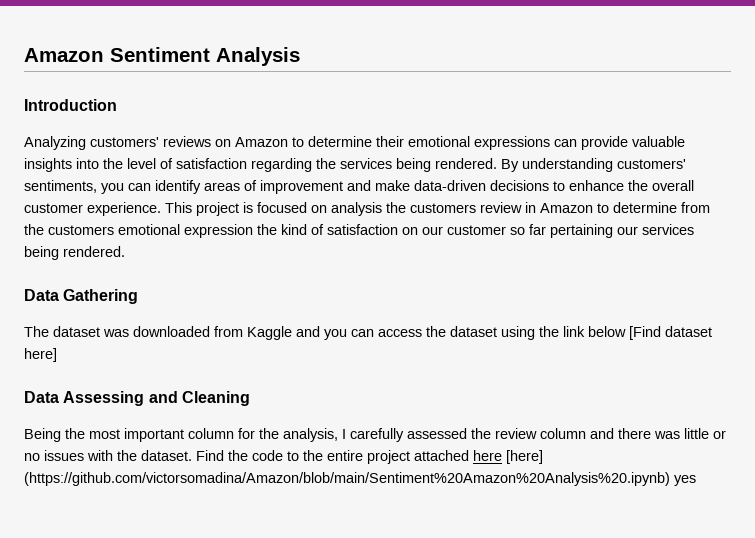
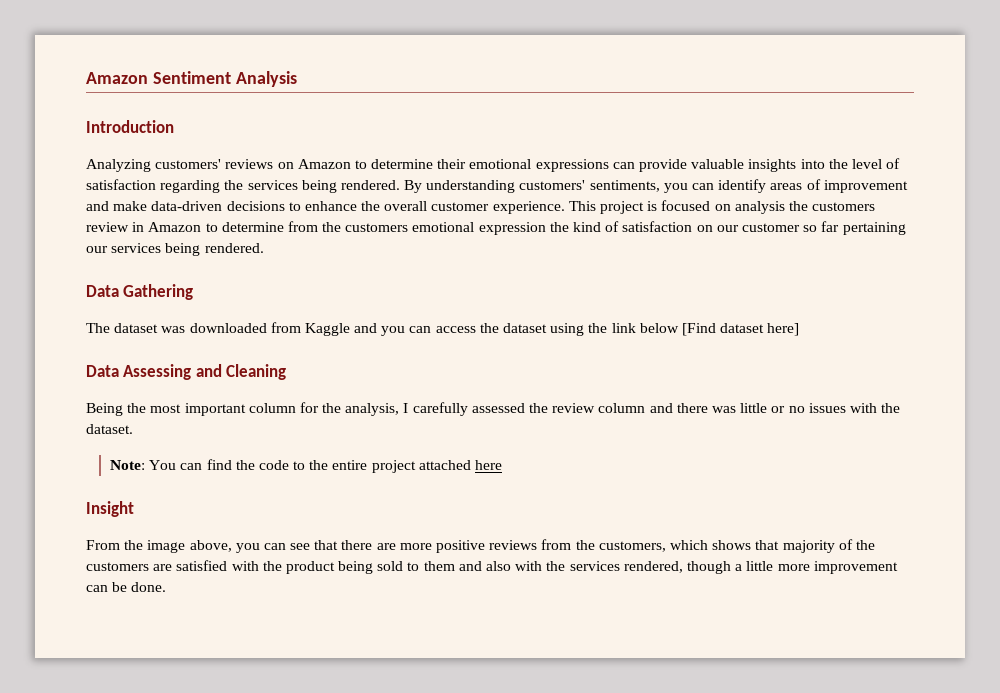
- Being the most important column for the analysis, I carefully assessed the review column and there was little or no issues with the dataset. Find the code to the entire project attached here [here] (https://github.com/victorsomadina/Amazon/blob/main/Sentiment%20Amazon%20Analysis%20.ipynb) yes
+ Being the most important column for the analysis, I carefully assessed the review column and there was little or no issues with the dataset.
+ Note: You can find the code to the entire project attached here
+ Insight
+ From the image above, you can see that there are more positive reviews from the customers, which shows that majority of the customers are satisfied with the product being sold to them and also with the services rendered, though a little more improvement can be done.

